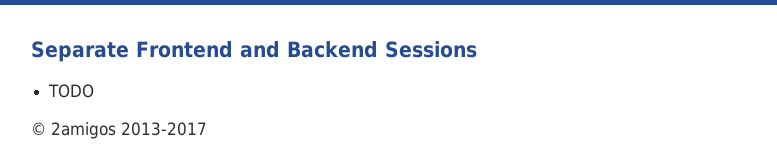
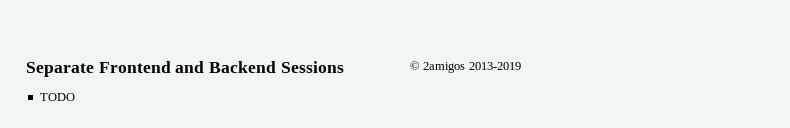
- © 2amigos 2013-2017
+ © 2amigos 2013-2019

